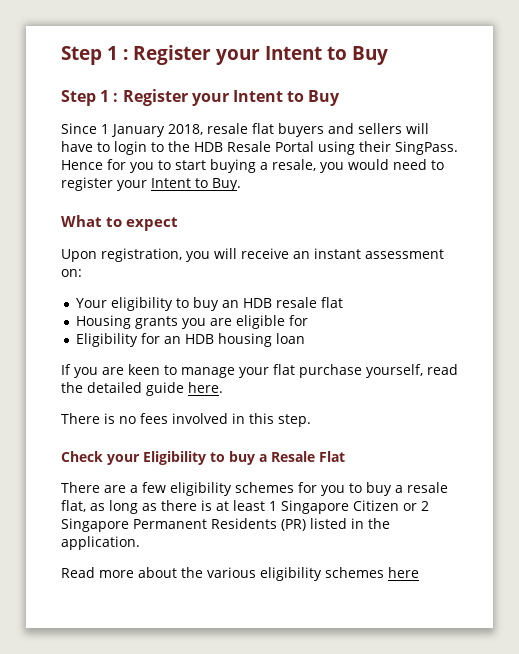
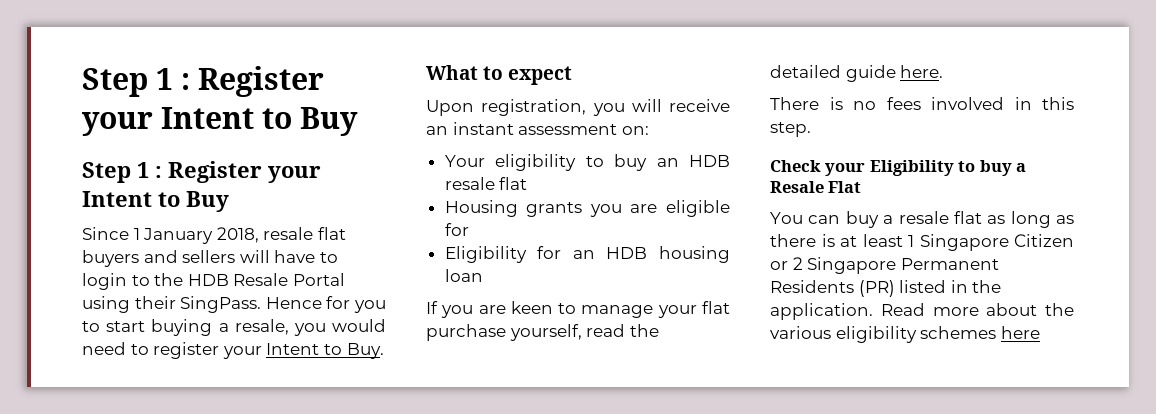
- There are a few eligibility schemes for you to buy a resale flat, as long as there is at least 1 Singapore Citizen or 2 Singapore Permanent Residents (PR) listed in the application.
- Read more about the various eligibility schemes here
+ You can buy a resale flat as long as there is at least 1 Singapore Citizen or 2 Singapore Permanent Residents (PR) listed in the application. Read more about the various eligibility schemes here

